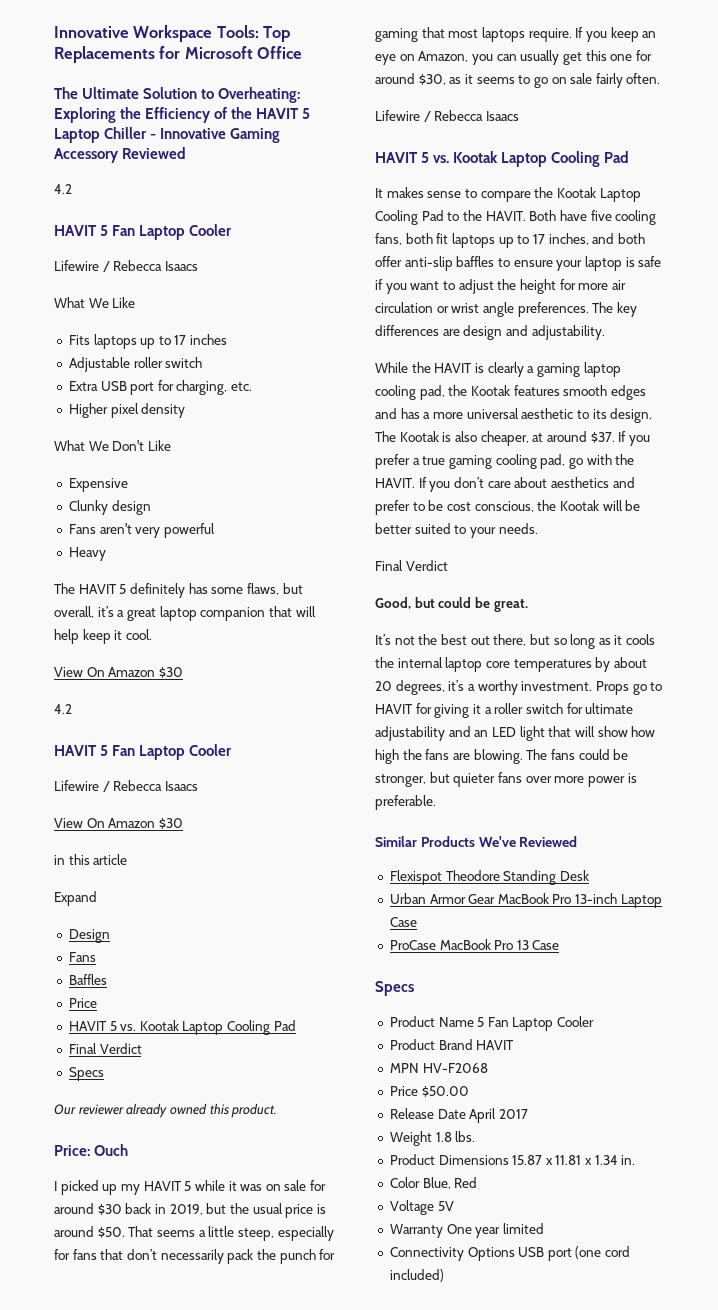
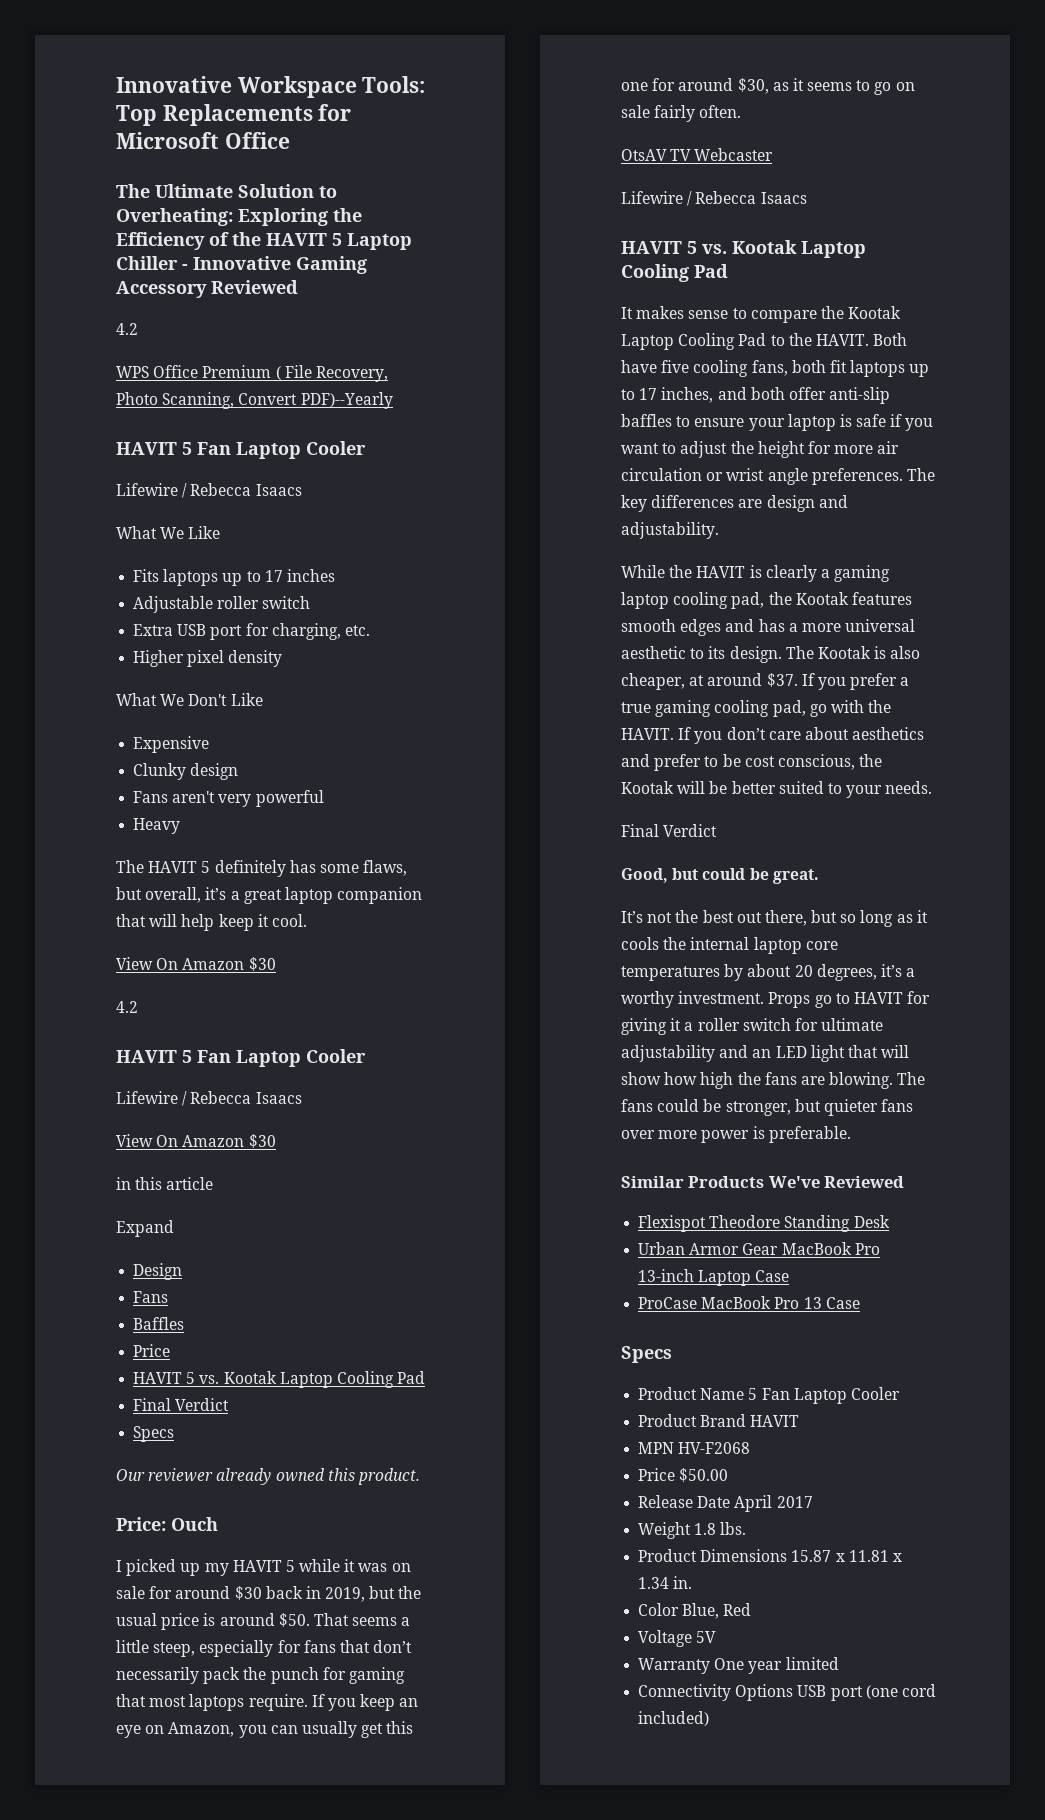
+ WPS Office Premium ( File Recovery, Photo Scanning, Convert PDF)--Yearly
+ OtsAV TV Webcaster

